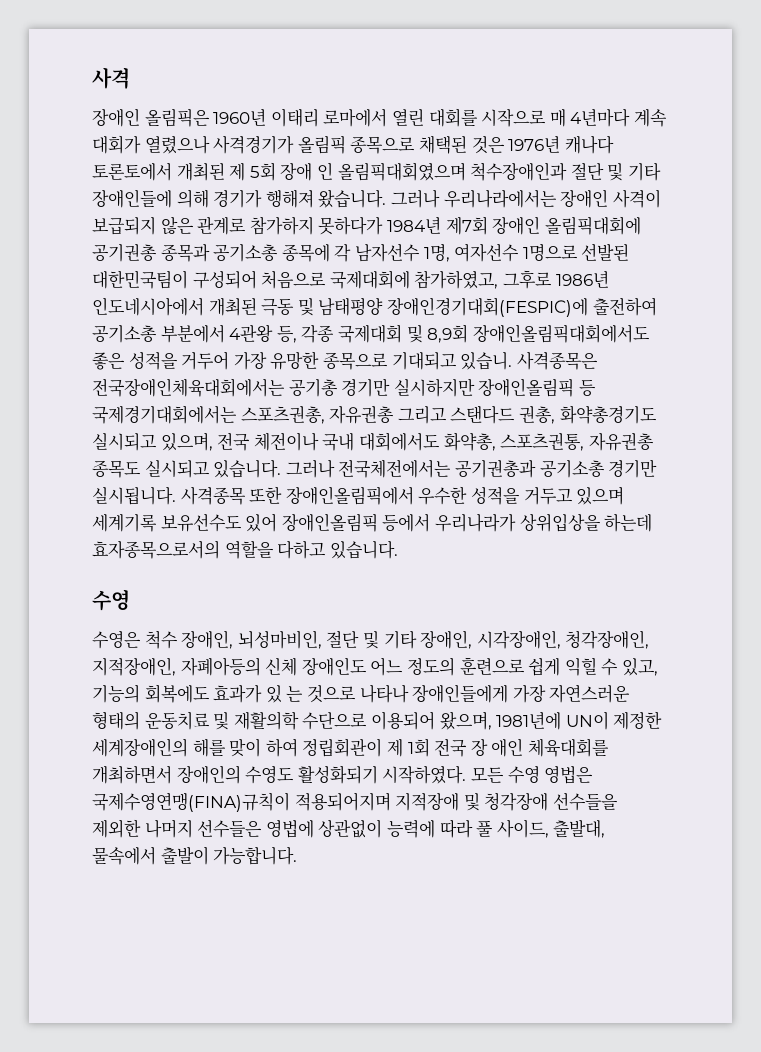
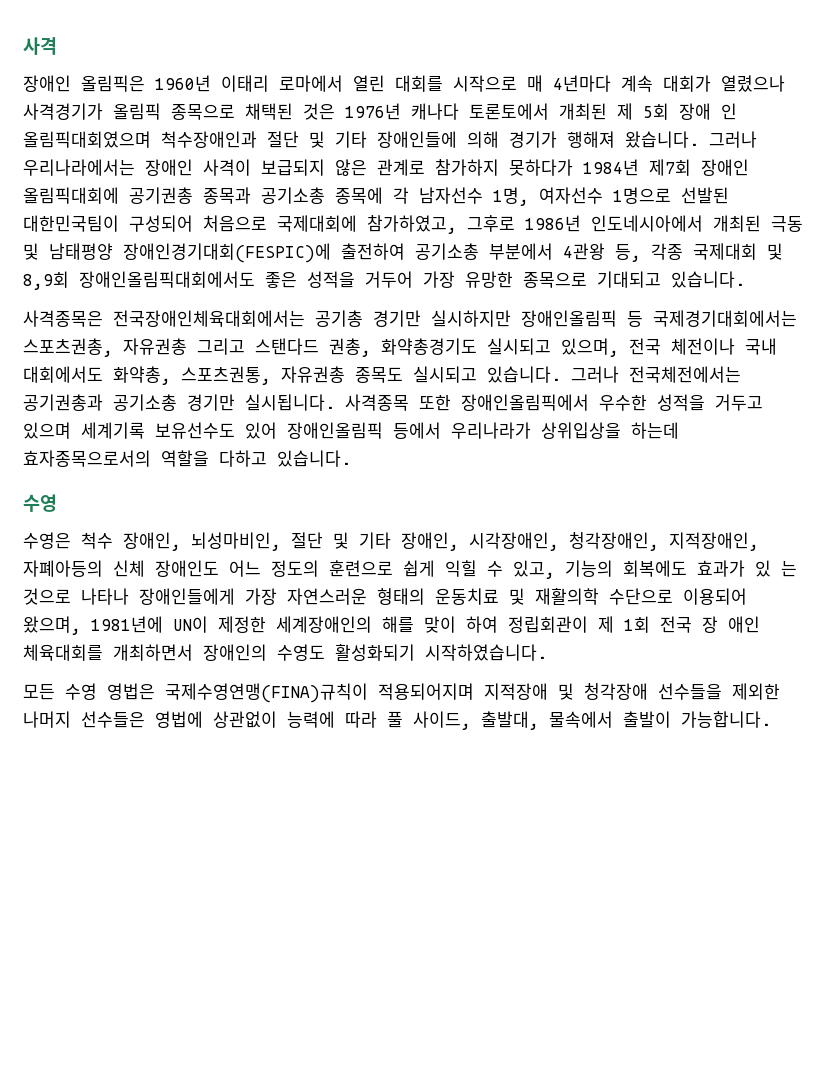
- 그러나 우리나라에서는 장애인 사격이 보급되지 않은 관계로 참가하지 못하다가 1984년 제7회 장애인 올림픽대회에 공기권총 종목과 공기소총 종목에 각 남자선수 1명, 여자선수 1명으로 선발된 대한민국팀이 구성되어 처음으로 국제대회에 참가하였고, 그후로 1986년 인도네시아에서 개최된 극동 및 남태평양 장애인경기대회(FESPIC)에 출전하여 공기소총 부분에서 4관왕 등, 각종 국제대회 및 8,9회 장애인올림픽대회에서도 좋은 성적을 거두어 가장 유망한 종목으로 기대되고 있습니. 사격종목은 전국장애인체육대회에서는 공기총 경기만 실시하지만 장애인올림픽 등 국제경기대회에서는 스포츠권총, 자유권총 그리고 스탠다드 권총, 화약총경기도 실시되고 있으며, 전국 체전이나 국내 대회에서도 화약총, 스포츠권통, 자유권총 종목도 실시되고 있습니다.
+ 그러나 우리나라에서는 장애인 사격이 보급되지 않은 관계로 참가하지 못하다가 1984년 제7회 장애인 올림픽대회에 공기권총 종목과 공기소총 종목에 각 남자선수 1명, 여자선수 1명으로 선발된 대한민국팀이 구성되어 처음으로 국제대회에 참가하였고, 그후로 1986년 인도네시아에서 개최된 극동 및 남태평양 장애인경기대회(FESPIC)에 출전하여 공기소총 부분에서 4관왕 등, 각종 국제대회 및 8,9회 장애인올림픽대회에서도 좋은 성적을 거두어 가장 유망한 종목으로 기대되고 있습니다.
+ 사격종목은 전국장애인체육대회에서는 공기총 경기만 실시하지만 장애인올림픽 등 국제경기대회에서는 스포츠권총, 자유권총 그리고 스탠다드 권총, 화약총경기도 실시되고 있으며, 전국 체전이나 국내 대회에서도 화약총, 스포츠권통, 자유권총 종목도 실시되고 있습니다.
- 수영은 척수 장애인, 뇌성마비인, 절단 및 기타 장애인, 시각장애인, 청각장애인, 지적장애인, 자폐아등의 신체 장애인도 어느 정도의 훈련으로 쉽게 익힐 수 있고, 기능의 회복에도 효과가 있 는 것으로 나타나 장애인들에게 가장 자연스러운 형태의 운동치료 및 재활의학 수단으로 이용되어 왔으며, 1981년에 UN이 제정한 세계장애인의 해를 맞이 하여 정립회관이 제 1회 전국 장 애인 체육대회를 개최하면서 장애인의 수영도 활성화되기 시작하였다. 모든 수영 영법은 국제수영연맹(FINA)규칙이 적용되어지며 지적장애 및 청각장애 선수들을 제외한 나머지 선수들은 영법에 상관없이 능력에 따라 풀 사이드, 출발대, 물속에서 출발이 가능합니다.
+ 수영은 척수 장애인, 뇌성마비인, 절단 및 기타 장애인, 시각장애인, 청각장애인, 지적장애인, 자폐아등의 신체 장애인도 어느 정도의 훈련으로 쉽게 익힐 수 있고, 기능의 회복에도 효과가 있 는 것으로 나타나 장애인들에게 가장 자연스러운 형태의 운동치료 및 재활의학 수단으로 이용되어 왔으며, 1981년에 UN이 제정한 세계장애인의 해를 맞이 하여 정립회관이 제 1회 전국 장 애인 체육대회를 개최하면서 장애인의 수영도 활성화되기 시작하였습니다.
+ 모든 수영 영법은 국제수영연맹(FINA)규칙이 적용되어지며 지적장애 및 청각장애 선수들을 제외한 나머지 선수들은 영법에 상관없이 능력에 따라 풀 사이드, 출발대, 물속에서 출발이 가능합니다.

